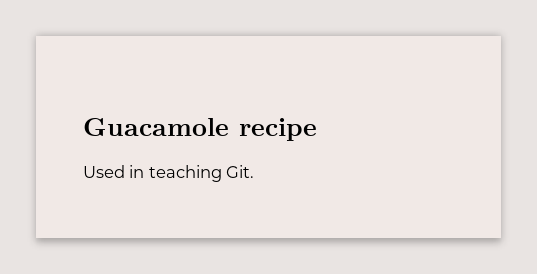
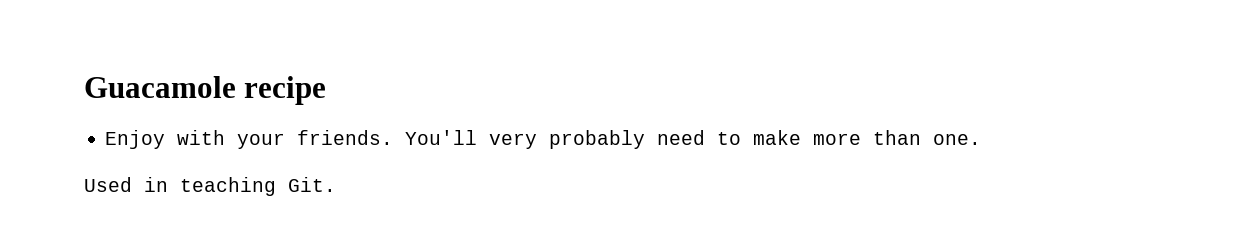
+ Enjoy with your friends. You'll very probably need to make more than one.

